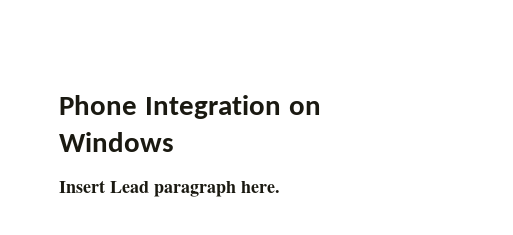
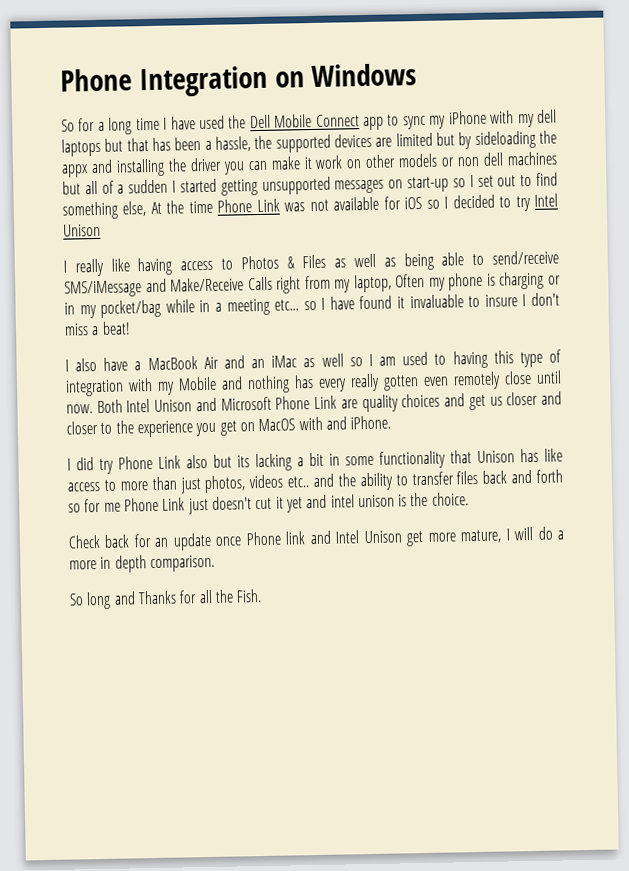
- Insert Lead paragraph here.
+ So for a long time I have used the Dell Mobile Connect app to sync my iPhone with my dell laptops but that has been a hassle, the supported devices are limited but by sideloading the appx and installing the driver you can make it work on other models or non dell machines but all of a sudden I started getting unsupported messages on start-up so I set out to find something else, At the time Phone Link was not available for iOS so I decided to try Intel Unison
+ I really like having access to Photos & Files as well as being able to send/receive SMS/iMessage and Make/Receive Calls right from my laptop, Often my phone is charging or in my pocket/bag while in a meeting etc... so I have found it invaluable to insure I don't miss a beat!
+ I also have a MacBook Air and an iMac as well so I am used to having this type of integration with my Mobile and nothing has every really gotten even remotely close until now. Both Intel Unison and Microsoft Phone Link are quality choices and get us closer and closer to the experience you get on MacOS with and iPhone.
+ I did try Phone Link also but its lacking a bit in some functionality that Unison has like access to more than just photos, videos etc.. and the ability to transfer files back and forth so for me Phone Link just doesn't cut it yet and intel unison is the choice.
+ Check back for an update once Phone link and Intel Unison get more mature, I will do a more in depth comparison.
+ So long and Thanks for all the Fish.

